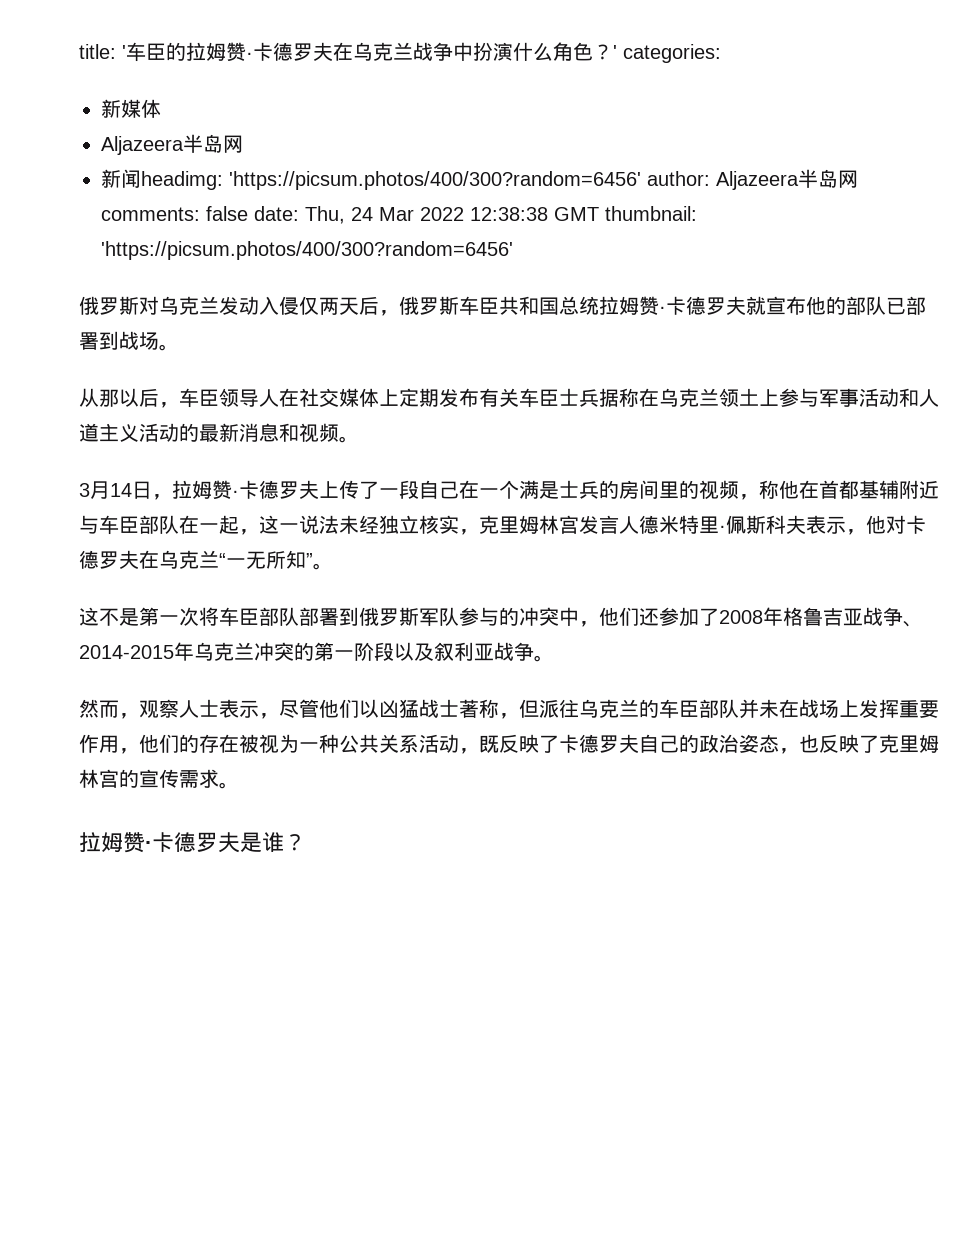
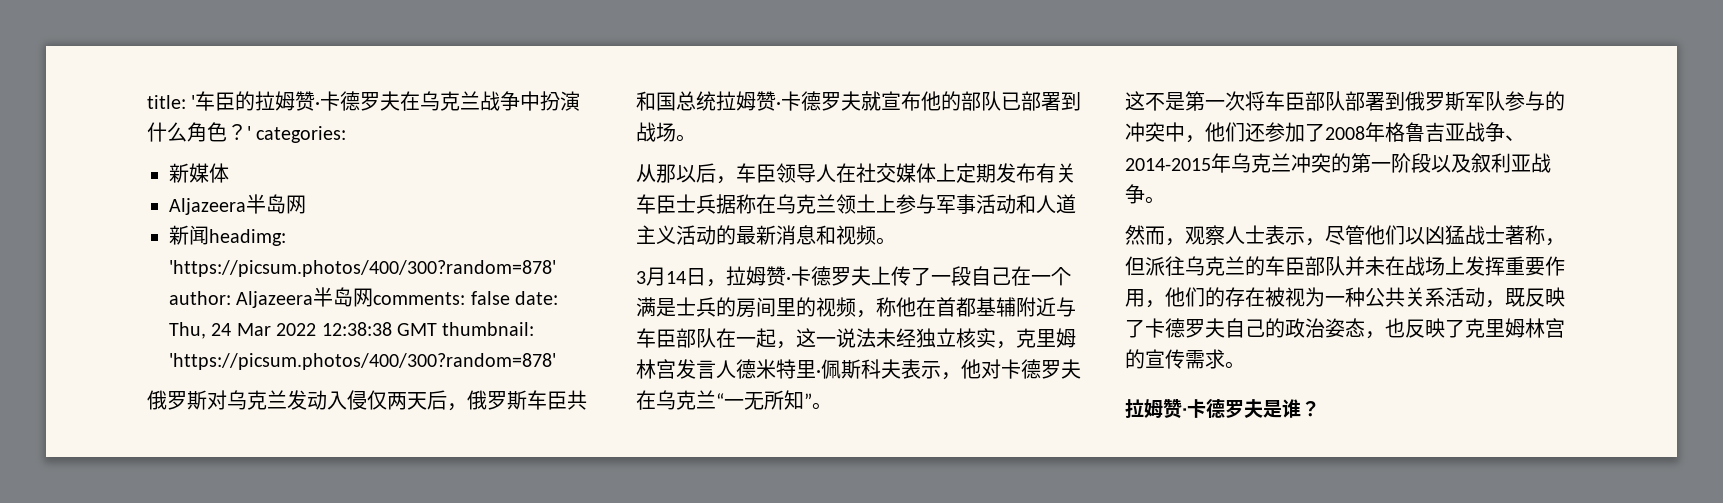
- 新闻headimg: 'https://picsum.photos/400/300?random=6456' author: Aljazeera半岛网comments: false date: Thu, 24 Mar 2022 12:38:38 GMT thumbnail: 'https://picsum.photos/400/300?random=6456'
+ 新闻headimg: 'https://picsum.photos/400/300?random=878' author: Aljazeera半岛网comments: false date: Thu, 24 Mar 2022 12:38:38 GMT thumbnail: 'https://picsum.photos/400/300?random=878'

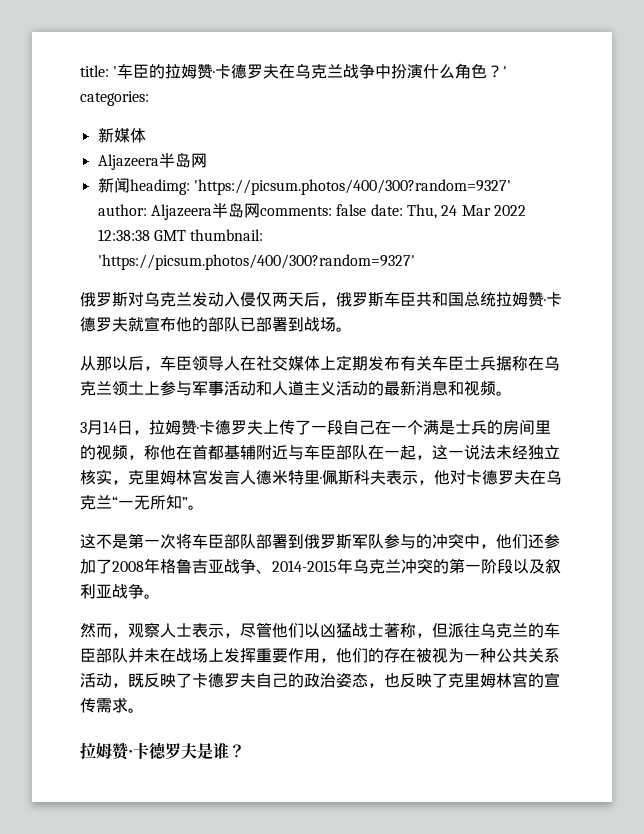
- 新闻headimg: 'https://picsum.photos/400/300?random=878' author: Aljazeera半岛网comments: false date: Thu, 24 Mar 2022 12:38:38 GMT thumbnail: 'https://picsum.photos/400/300?random=878'
+ 新闻headimg: 'https://picsum.photos/400/300?random=9327' author: Aljazeera半岛网comments: false date: Thu, 24 Mar 2022 12:38:38 GMT thumbnail: 'https://picsum.photos/400/300?random=9327'

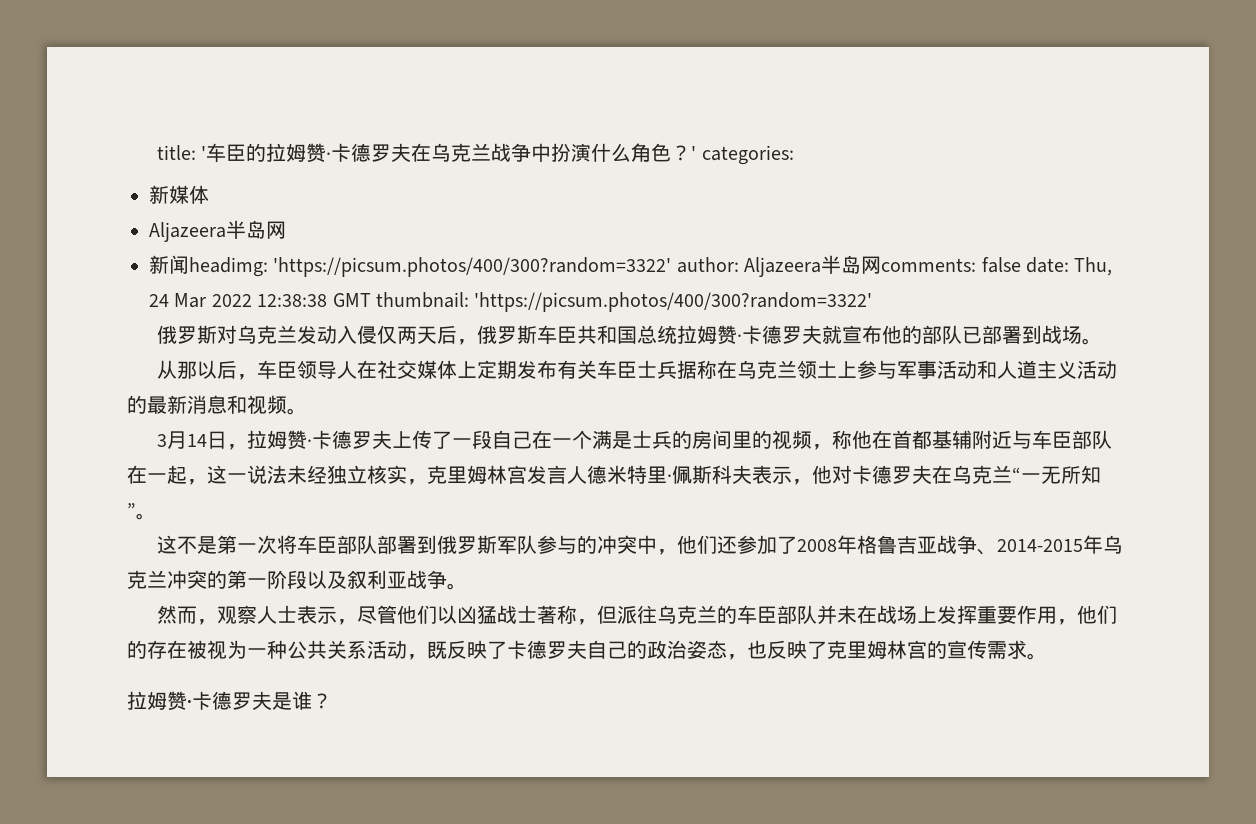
- 新闻headimg: 'https://picsum.photos/400/300?random=9327' author: Aljazeera半岛网comments: false date: Thu, 24 Mar 2022 12:38:38 GMT thumbnail: 'https://picsum.photos/400/300?random=9327'
+ 新闻headimg: 'https://picsum.photos/400/300?random=3322' author: Aljazeera半岛网comments: false date: Thu, 24 Mar 2022 12:38:38 GMT thumbnail: 'https://picsum.photos/400/300?random=3322'

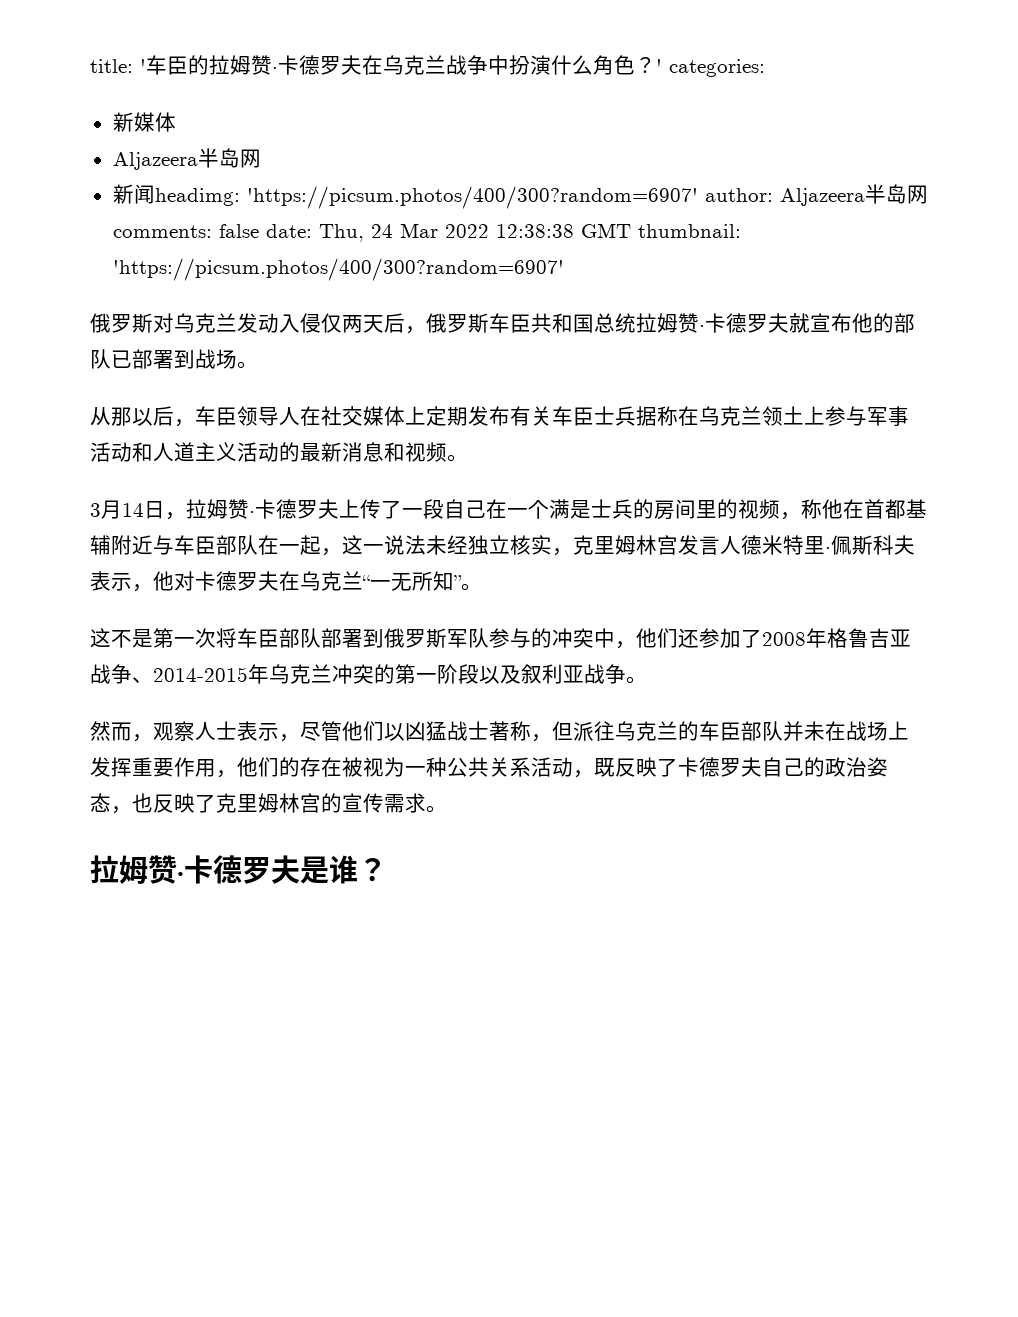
- 新闻headimg: 'https://picsum.photos/400/300?random=3322' author: Aljazeera半岛网comments: false date: Thu, 24 Mar 2022 12:38:38 GMT thumbnail: 'https://picsum.photos/400/300?random=3322'
+ 新闻headimg: 'https://picsum.photos/400/300?random=6907' author: Aljazeera半岛网comments: false date: Thu, 24 Mar 2022 12:38:38 GMT thumbnail: 'https://picsum.photos/400/300?random=6907'

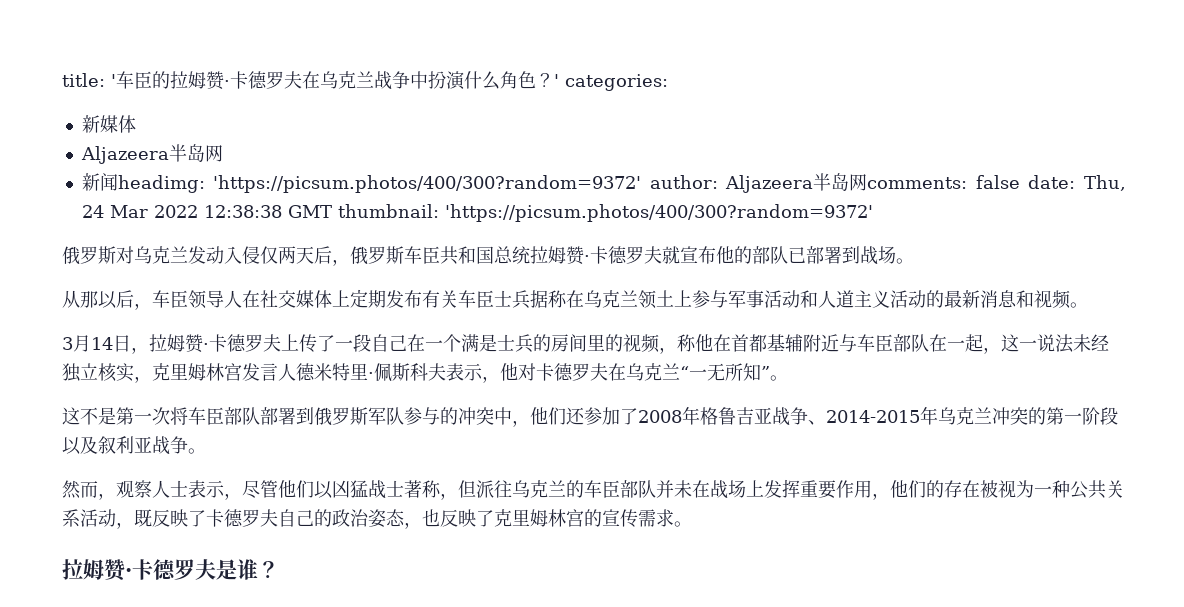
- 新闻headimg: 'https://picsum.photos/400/300?random=6907' author: Aljazeera半岛网comments: false date: Thu, 24 Mar 2022 12:38:38 GMT thumbnail: 'https://picsum.photos/400/300?random=6907'
+ 新闻headimg: 'https://picsum.photos/400/300?random=9372' author: Aljazeera半岛网comments: false date: Thu, 24 Mar 2022 12:38:38 GMT thumbnail: 'https://picsum.photos/400/300?random=9372'

